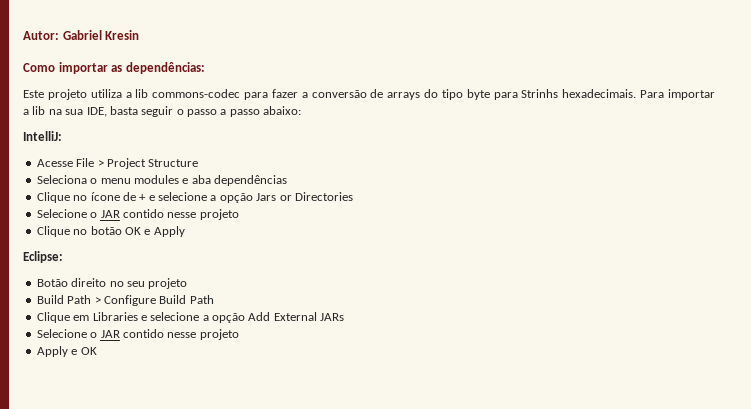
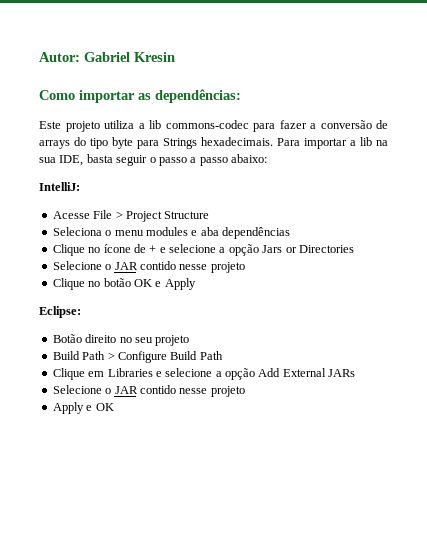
- Este projeto utiliza a lib commons-codec para fazer a conversão de arrays do tipo byte para Strinhs hexadecimais.
+ Este projeto utiliza a lib commons-codec para fazer a conversão de arrays do tipo byte para Strings hexadecimais.

